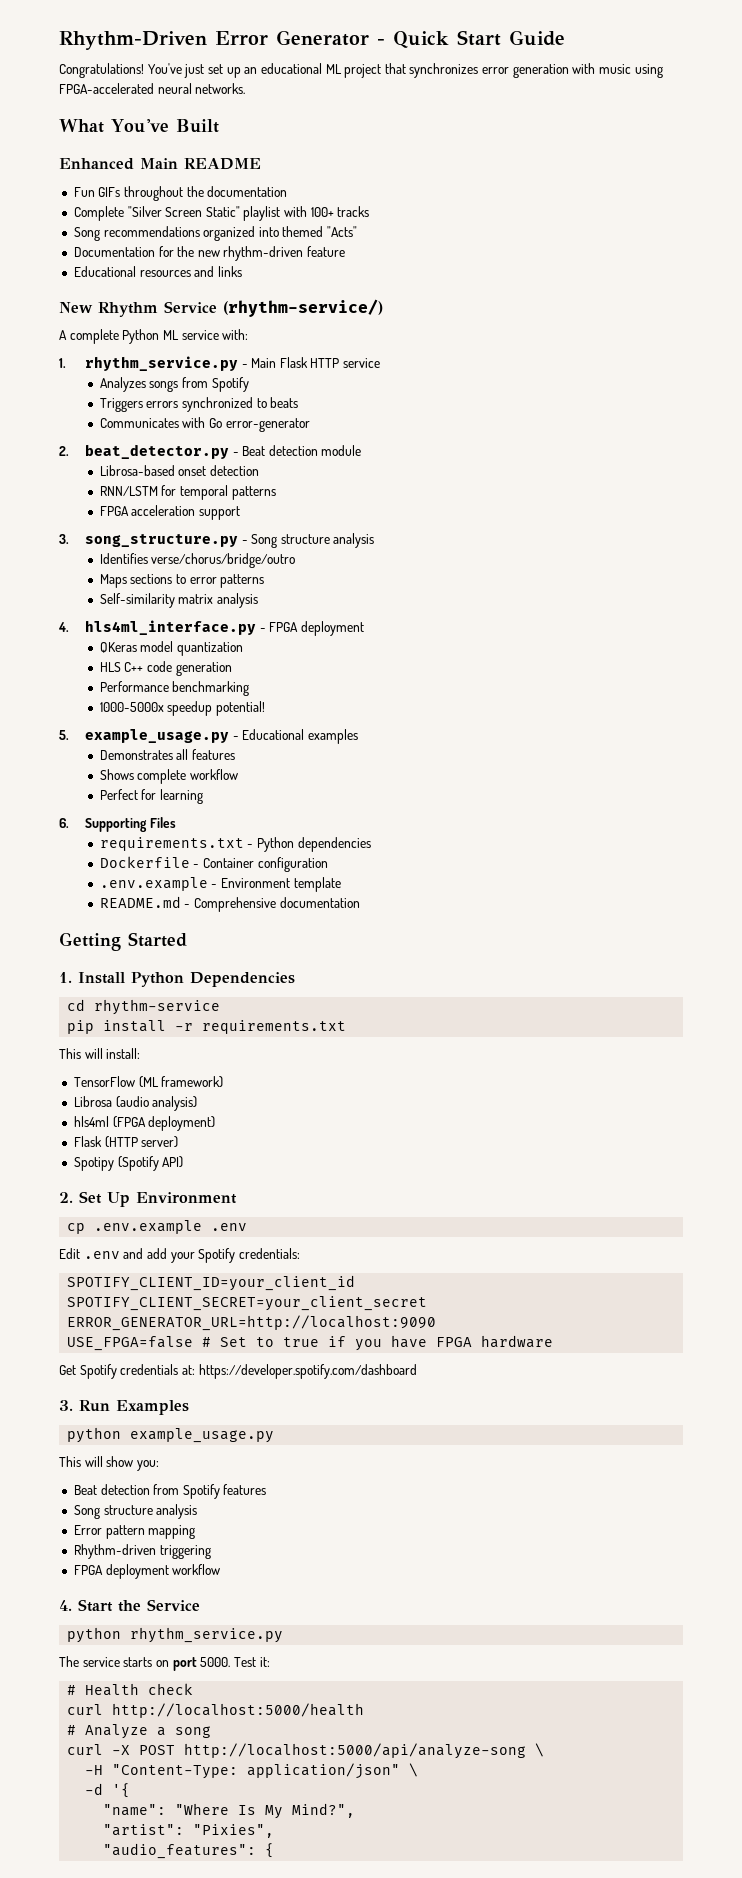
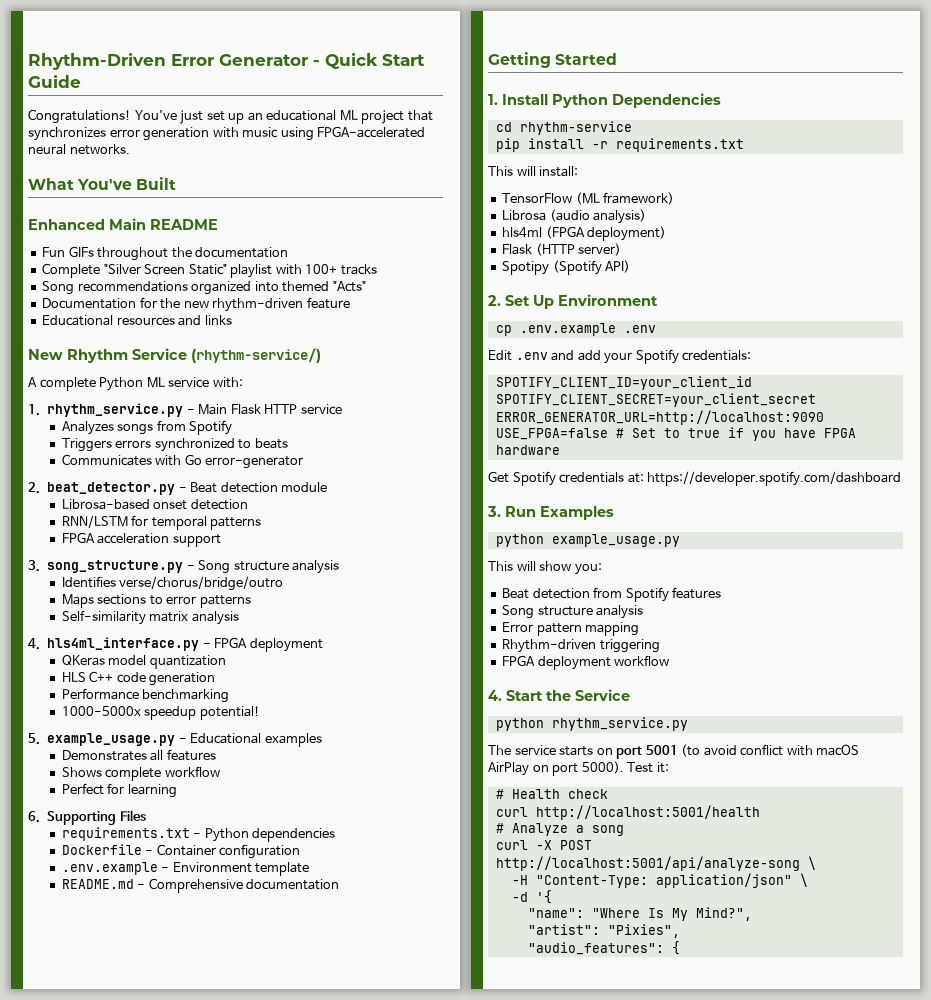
- The service starts on port 5000.
+ The service starts on port 5001 (to avoid conflict with macOS AirPlay on port 5000).
- curl http://localhost:5000/health
+ curl http://localhost:5001/health
- curl -X POST http://localhost:5000/api/analyze-song \
+ curl -X POST http://localhost:5001/api/analyze-song \

